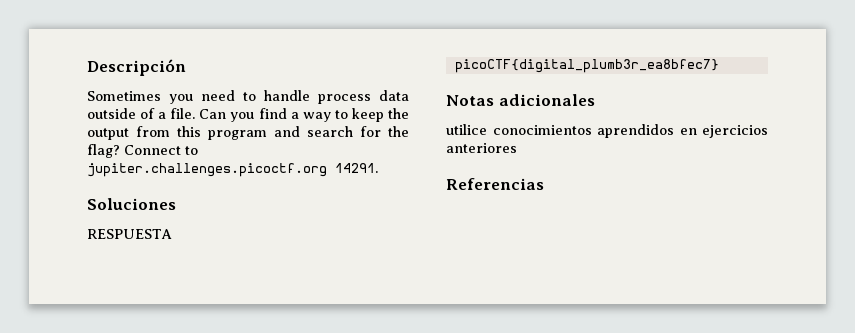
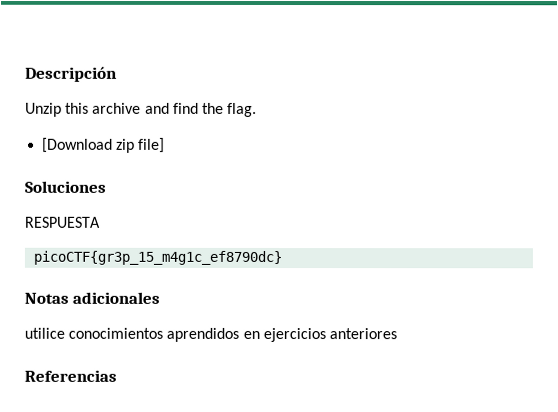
- Sometimes you need to handle process data outside of a file. Can you find a way to keep the output from this program and search for the flag? Connect to jupiter.challenges.picoctf.org 14291.
+ Unzip this archive and find the flag.
+ [Download zip file]
- picoCTF{digital_plumb3r_ea8bfec7}
+ picoCTF{gr3p_15_m4g1c_ef8790dc}

